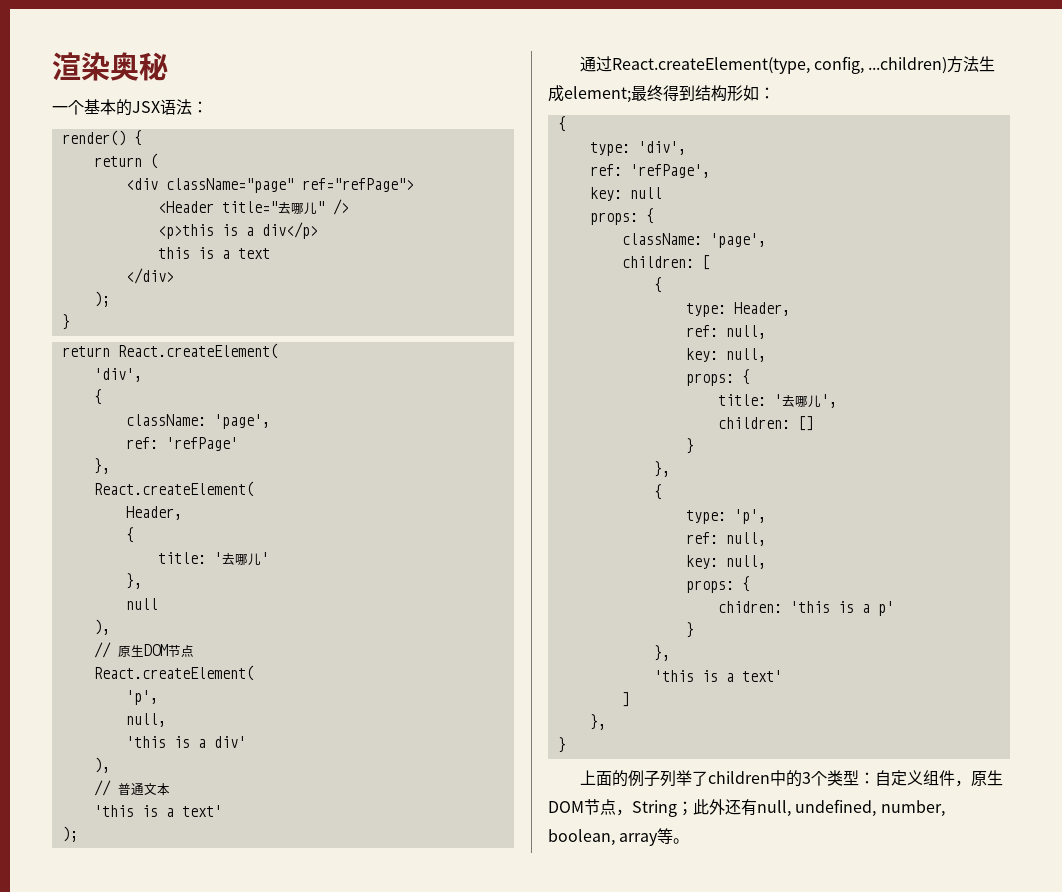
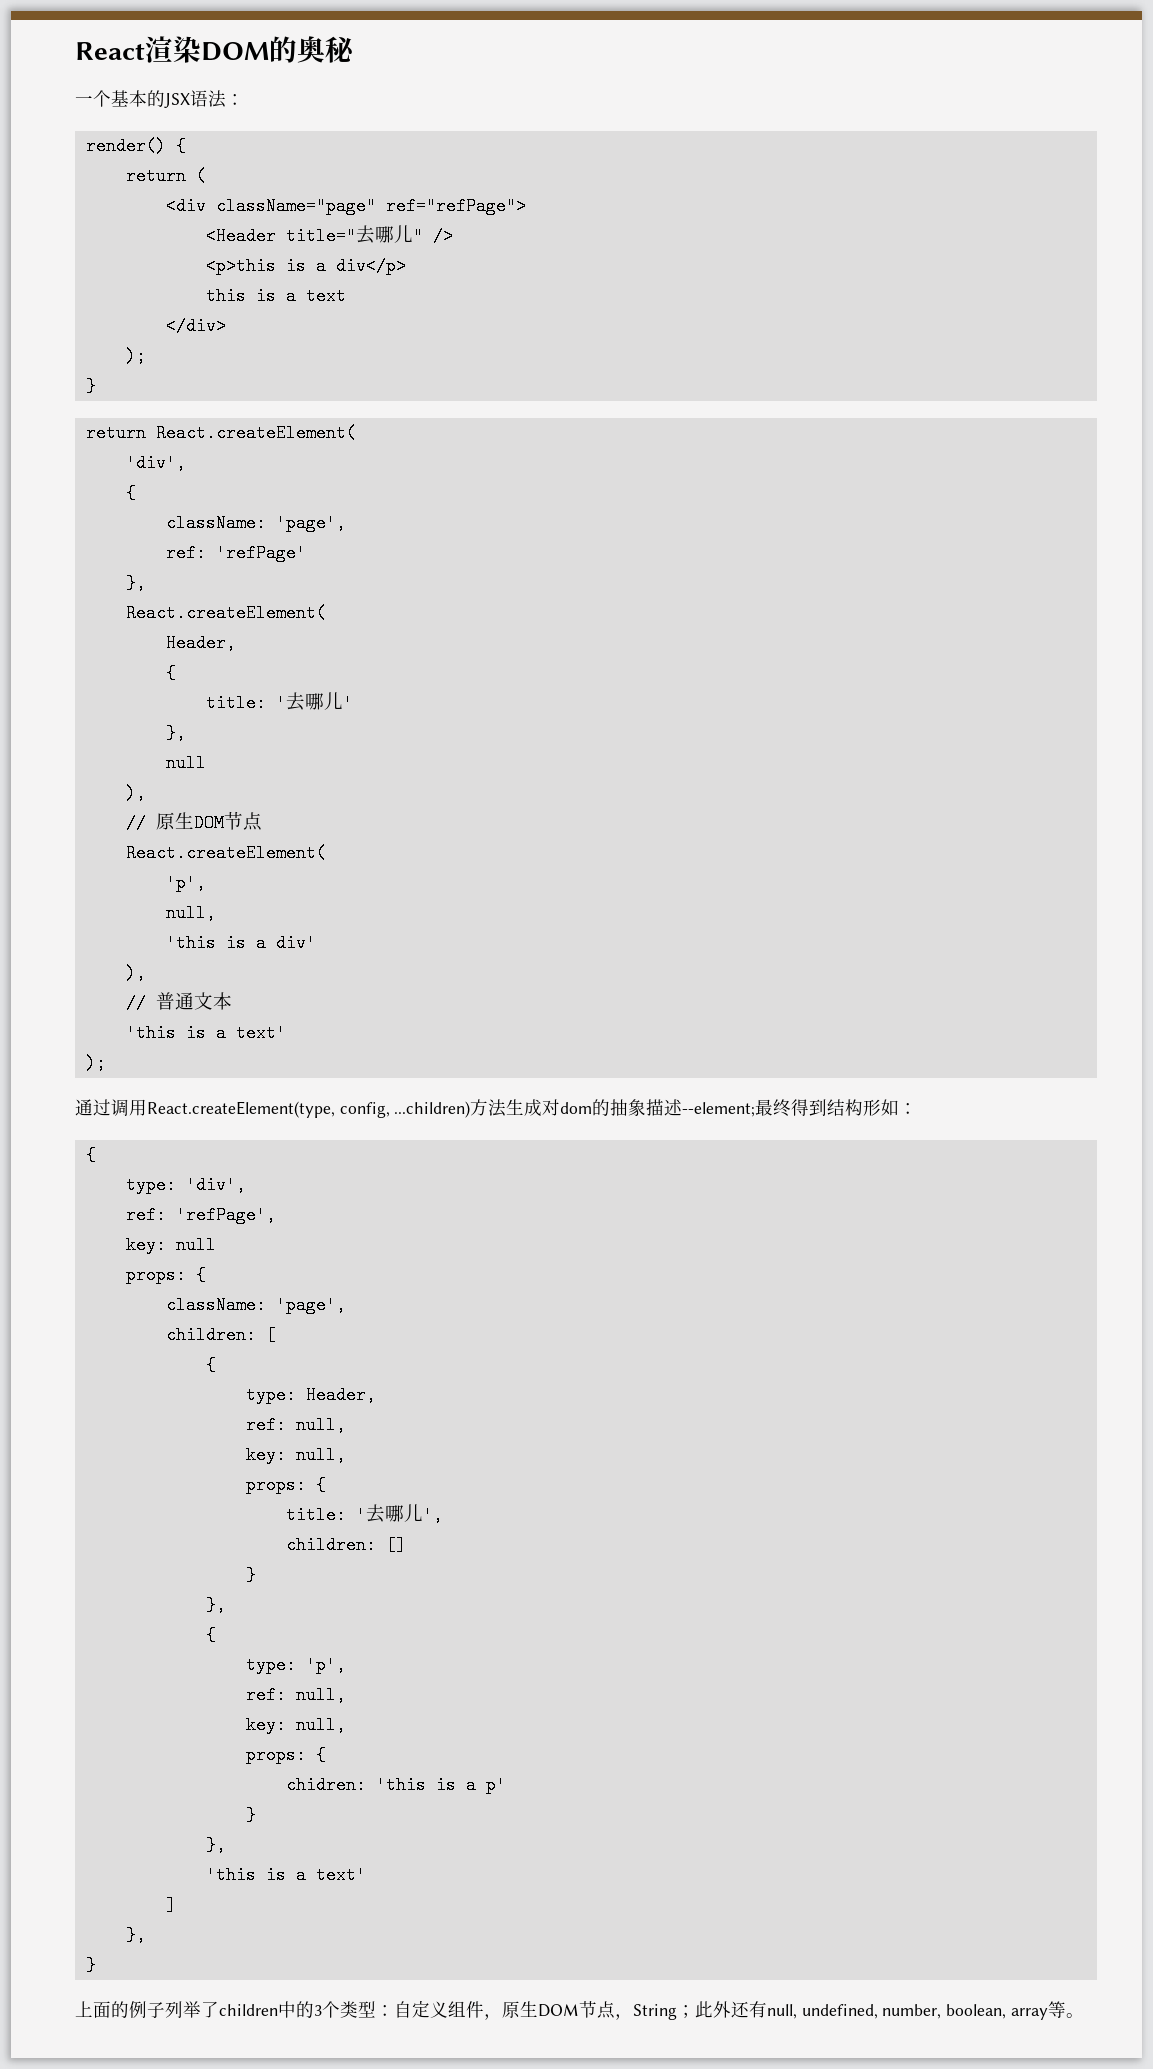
- 渲染奥秘
+ React渲染DOM的奥秘
- 通过React.createElement(type, config, ...children)方法生成element;最终得到结构形如：
+ 通过调用React.createElement(type, config, ...children)方法生成对dom的抽象描述--element;最终得到结构形如：

